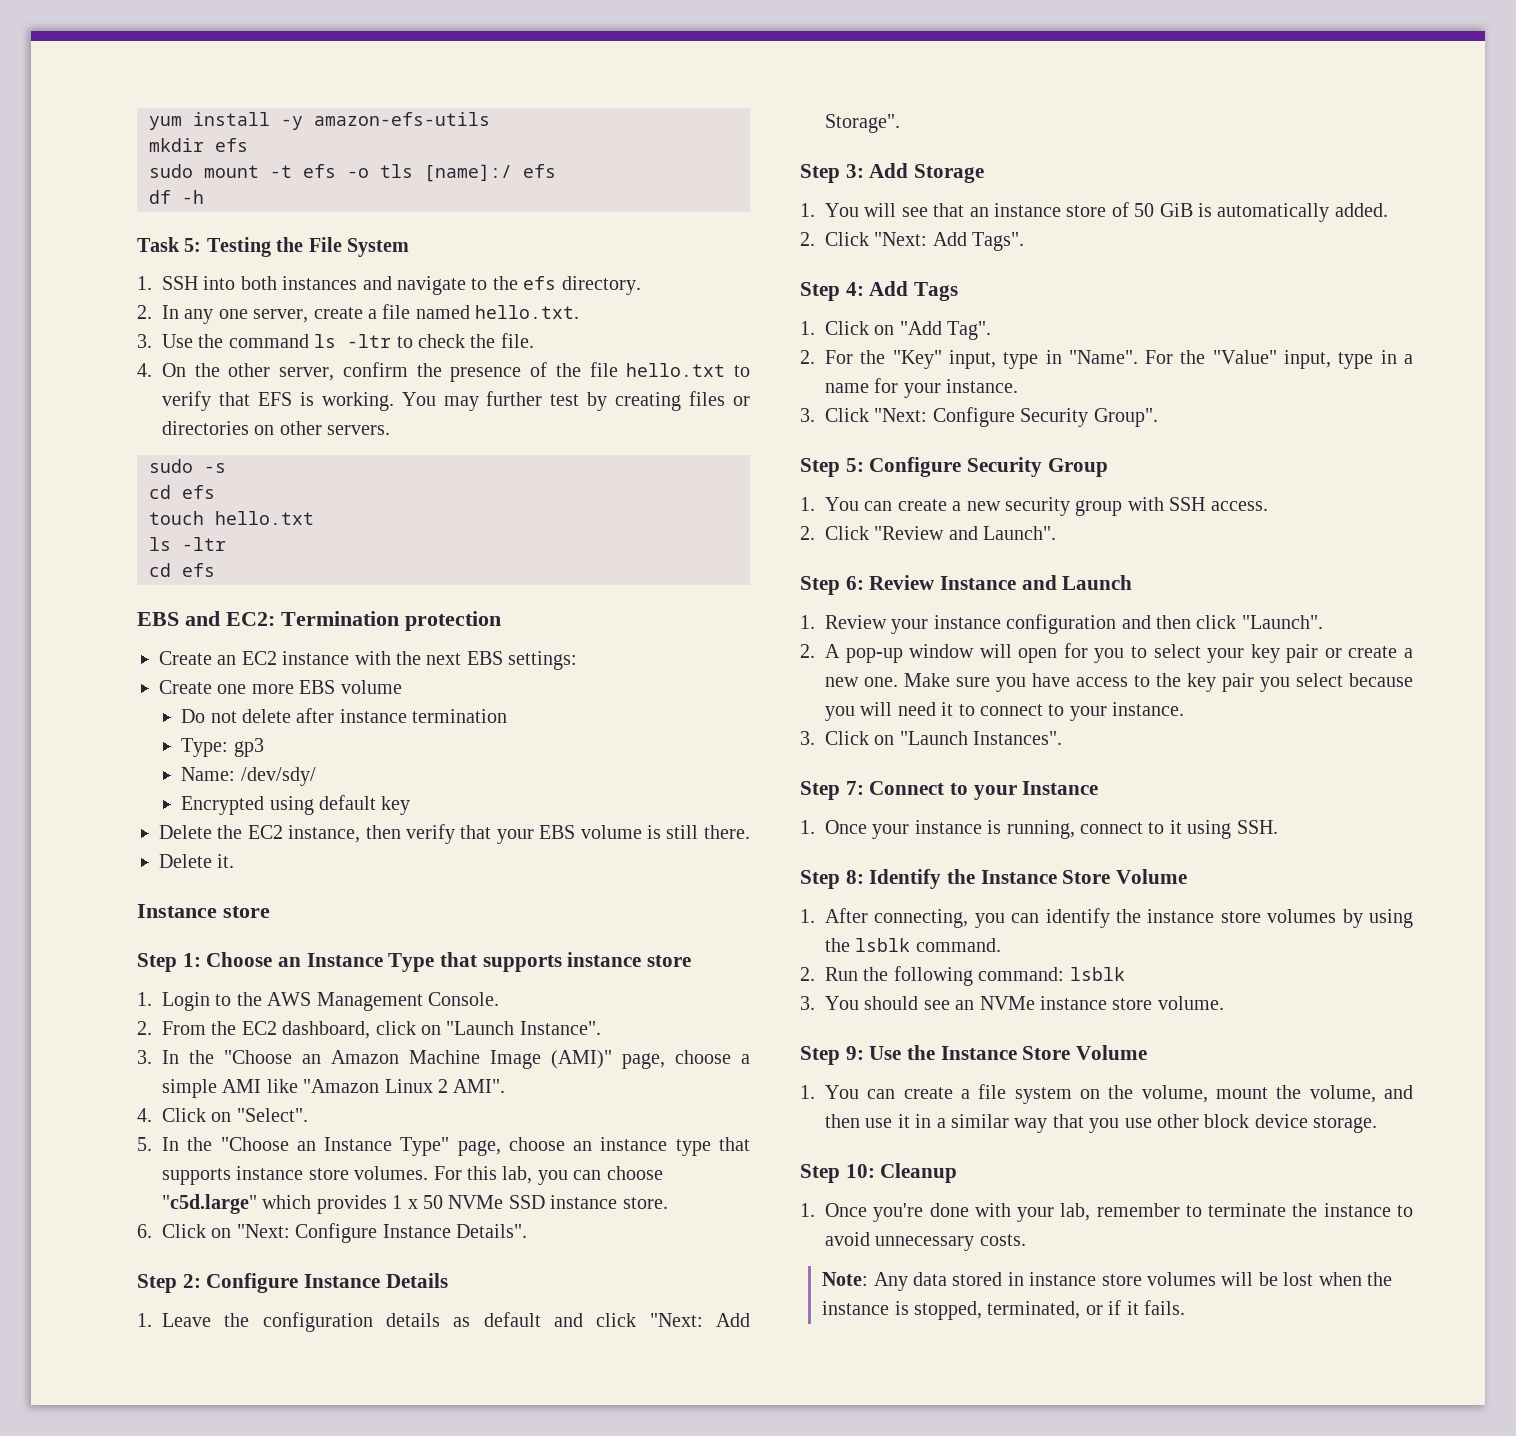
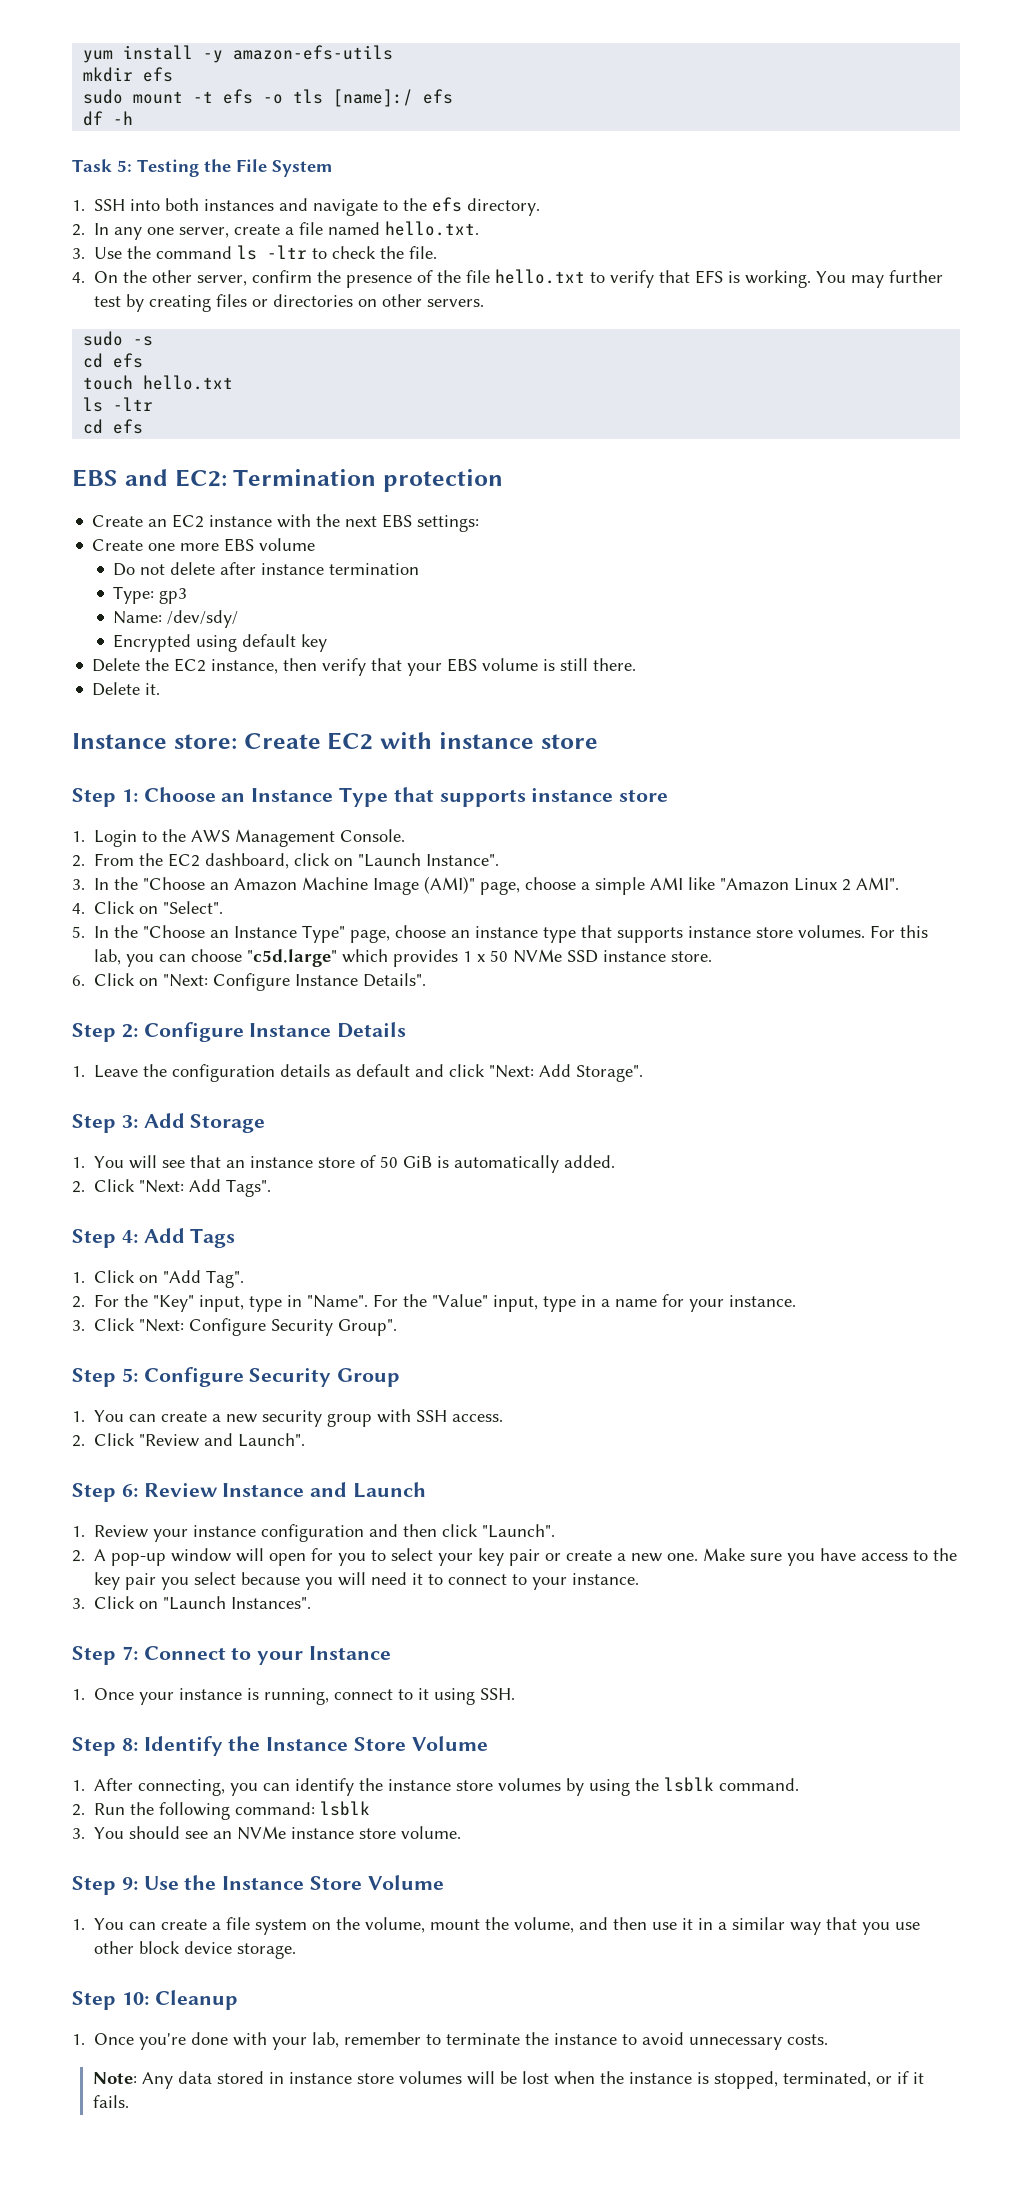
- Instance store
+ Instance store: Create EC2 with instance store

